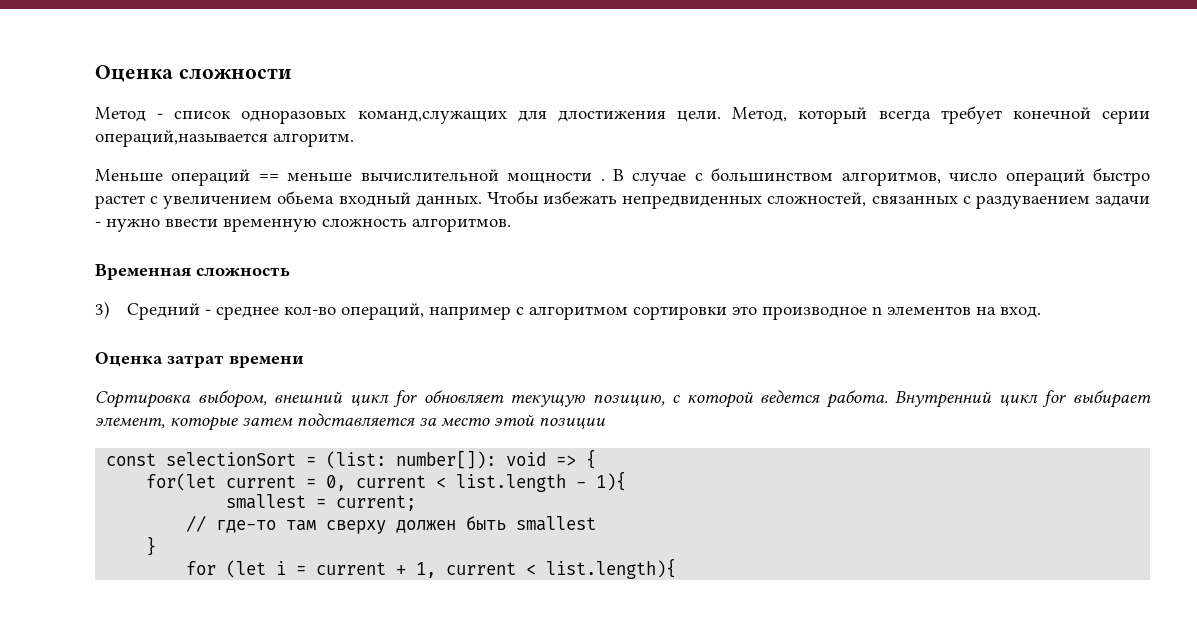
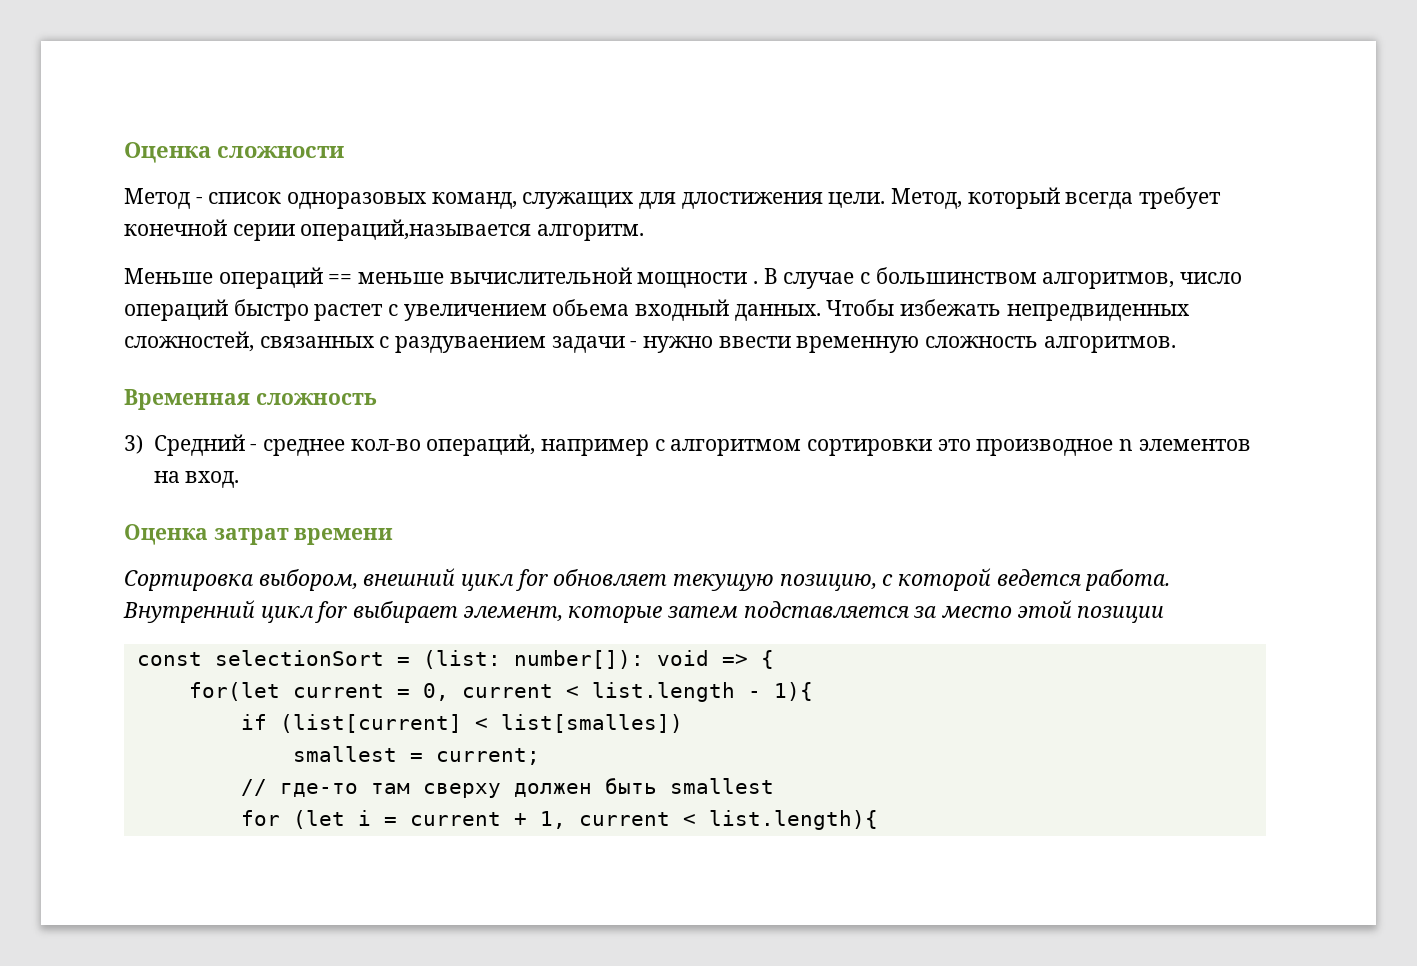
- Метод - список одноразовых команд,служащих для длостижения цели.
+ Метод - список одноразовых команд, служащих для длостижения цели.
+ if (list[current] < list[smalles])
- }

